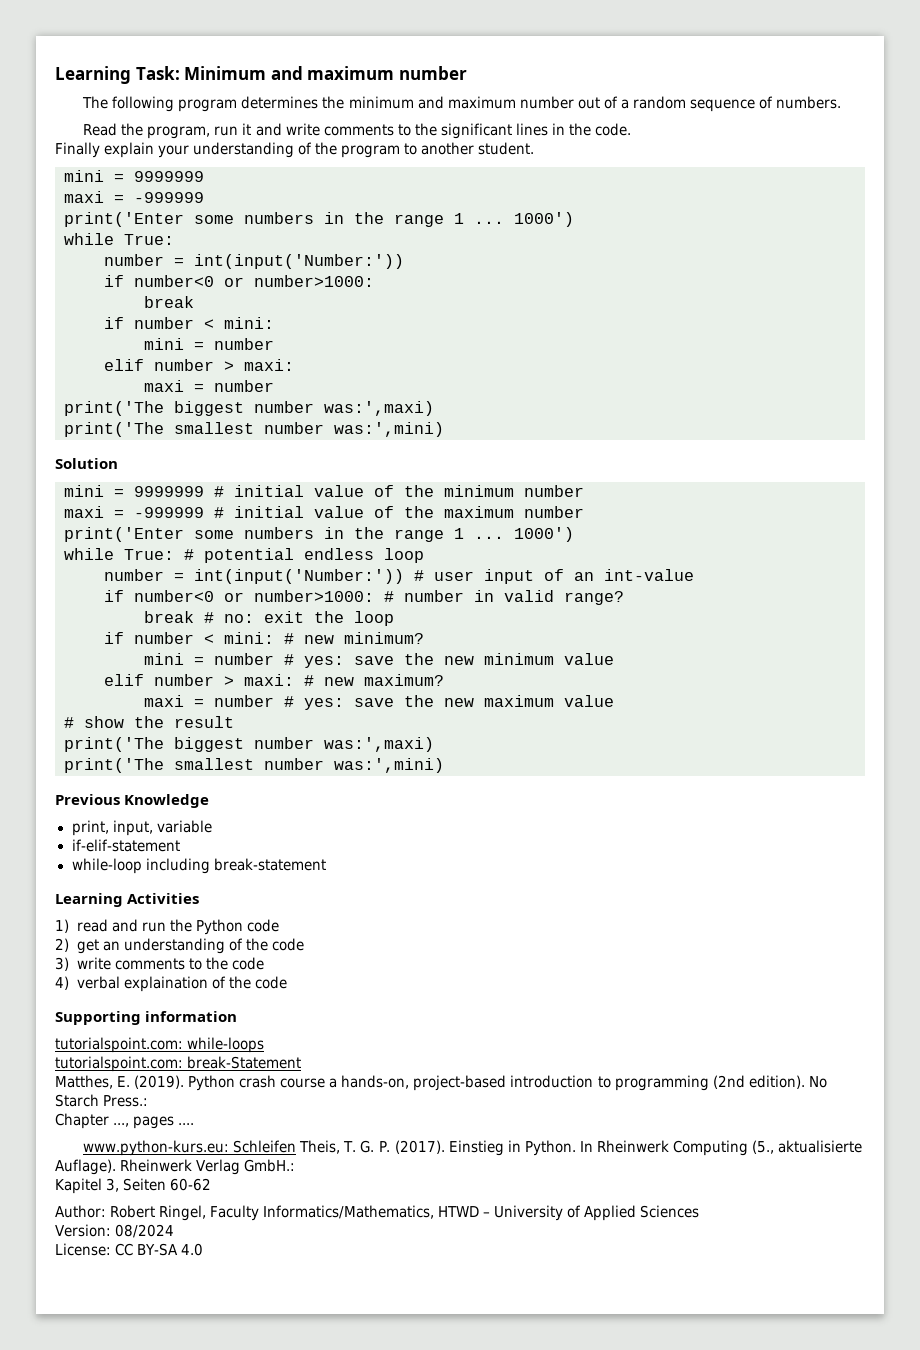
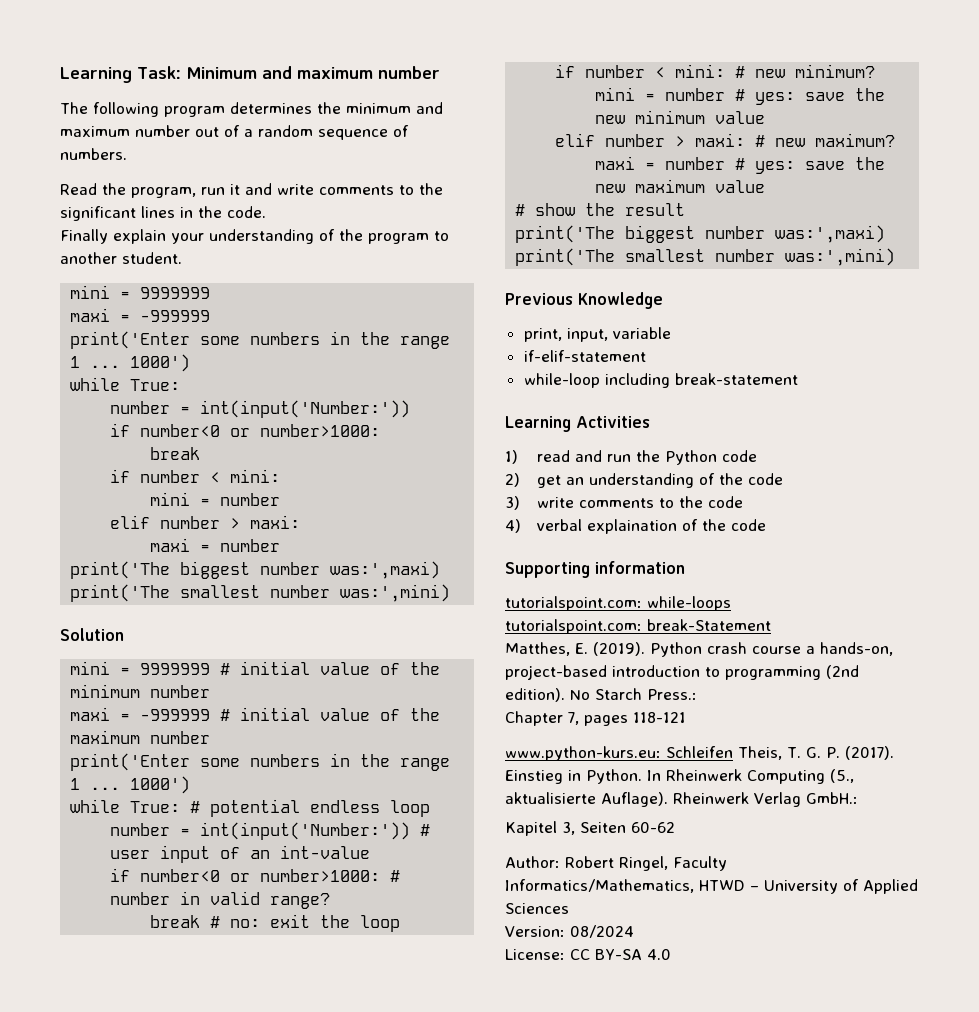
- Chapter ..., pages ....
+ Chapter 7, pages 118-121

